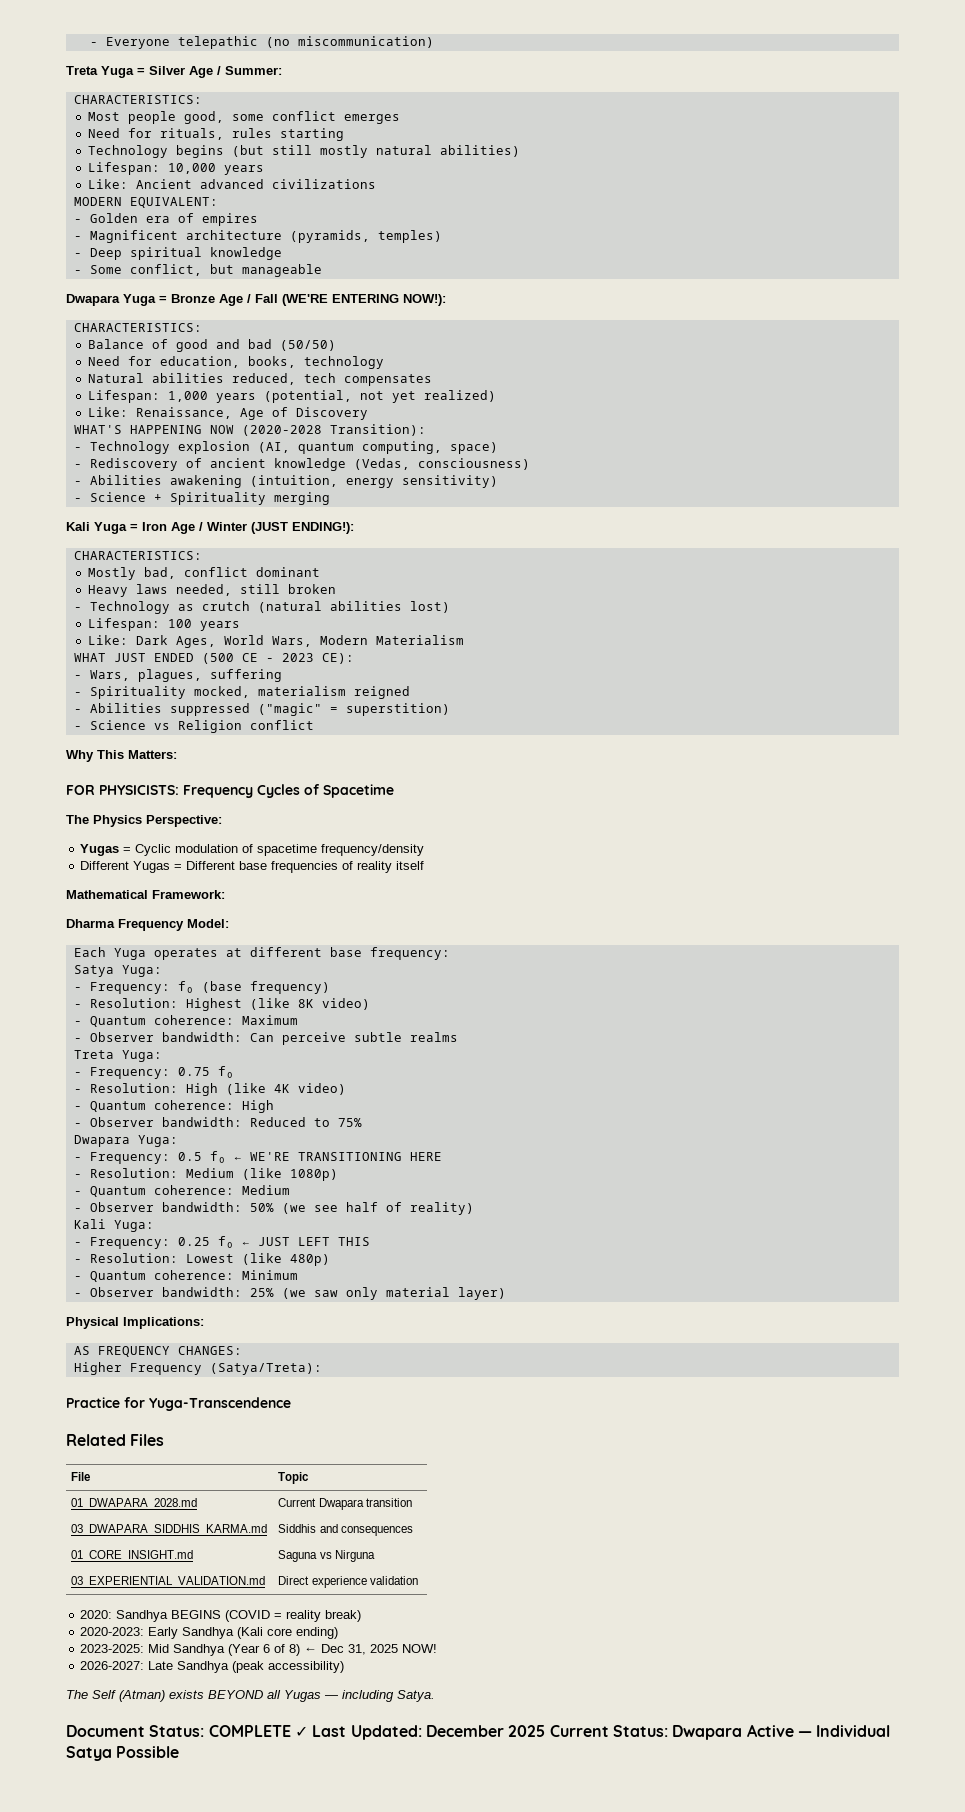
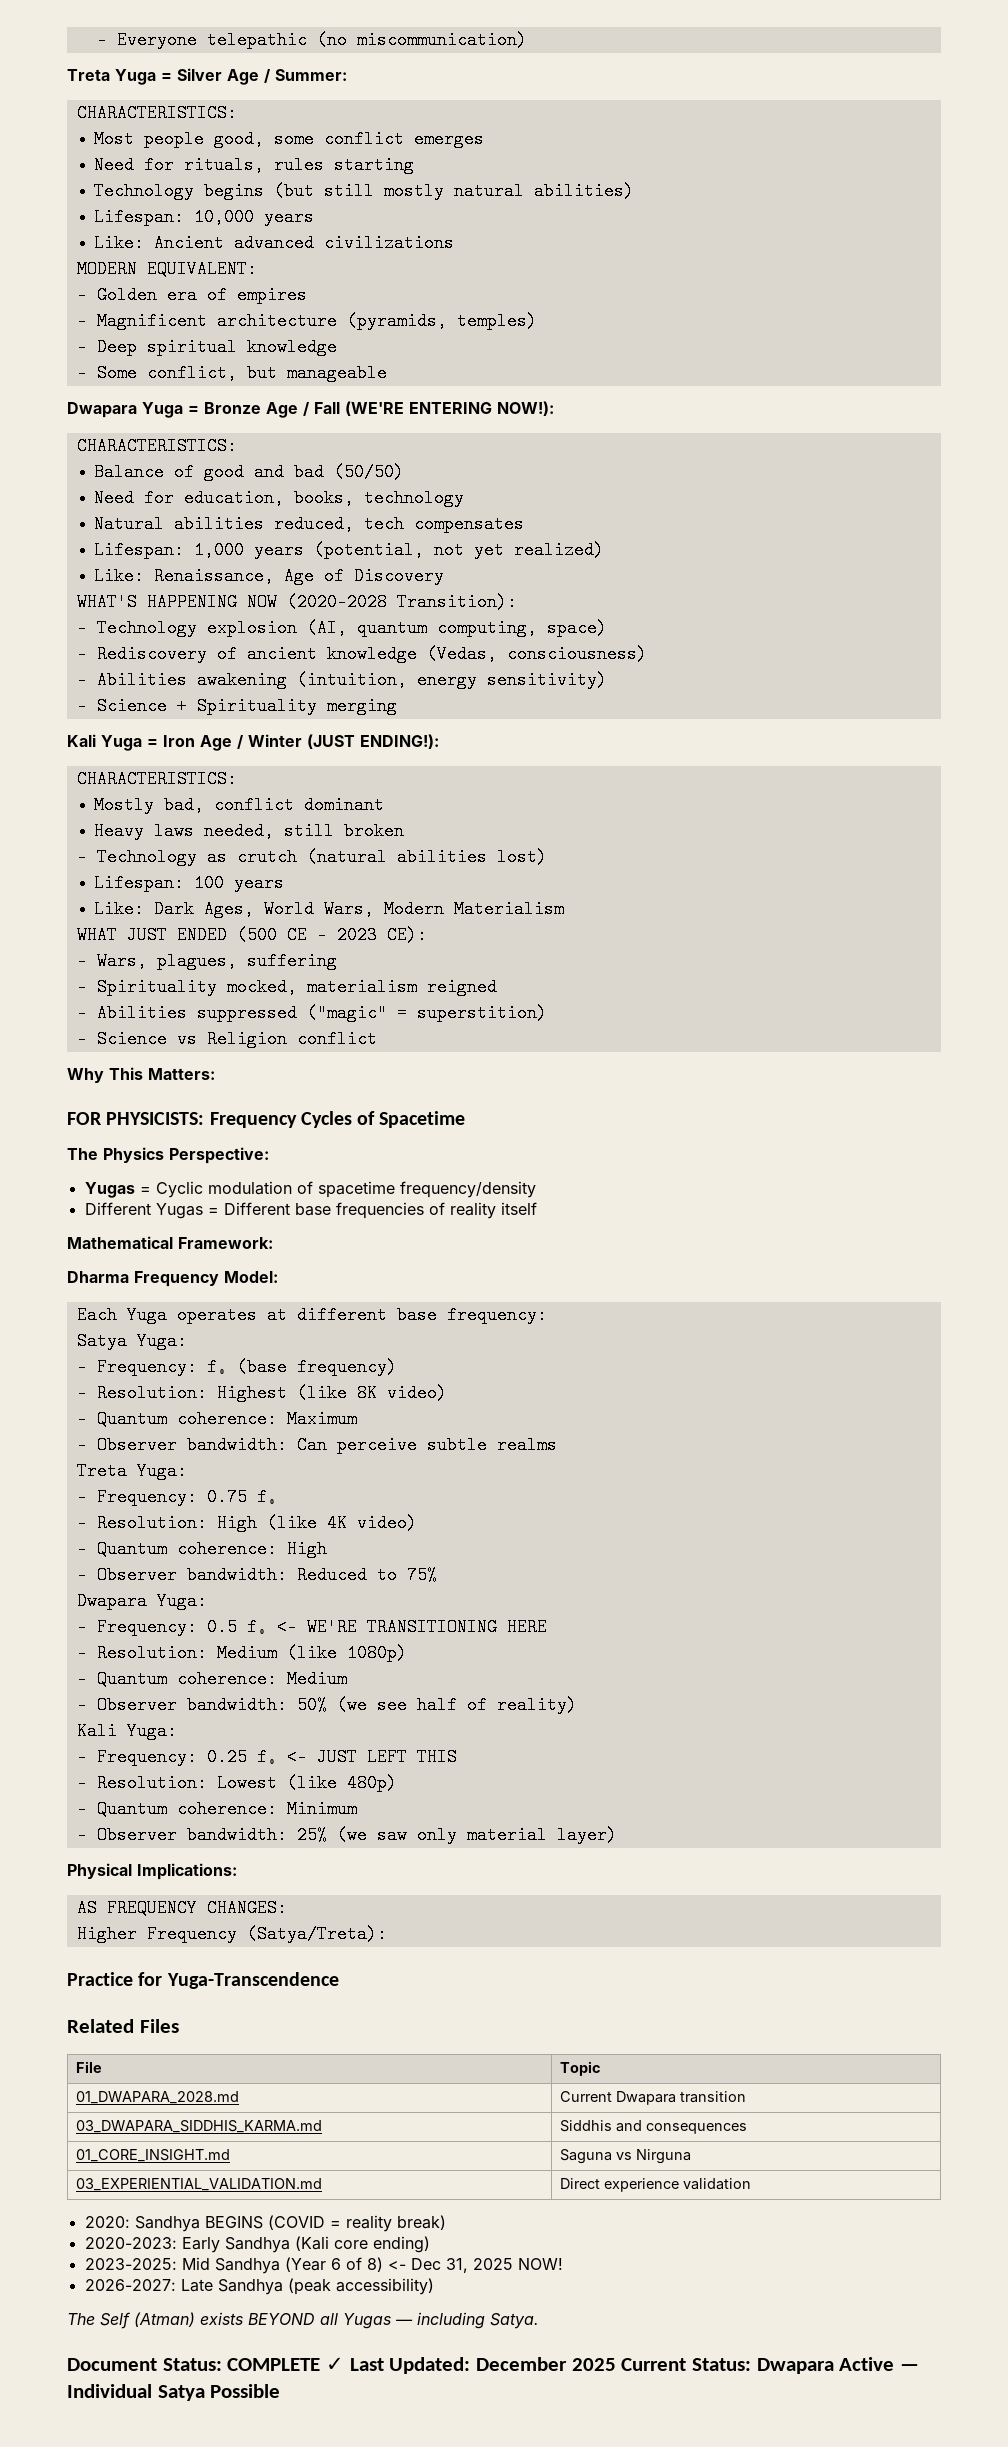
- - Frequency: 0.5 f₀ ← WE'RE TRANSITIONING HERE
+ - Frequency: 0.5 f₀ <- WE'RE TRANSITIONING HERE
- - Frequency: 0.25 f₀ ← JUST LEFT THIS
+ - Frequency: 0.25 f₀ <- JUST LEFT THIS
- 2023-2025: Mid Sandhya (Year 6 of 8) ← Dec 31, 2025 NOW!
+ 2023-2025: Mid Sandhya (Year 6 of 8) <- Dec 31, 2025 NOW!

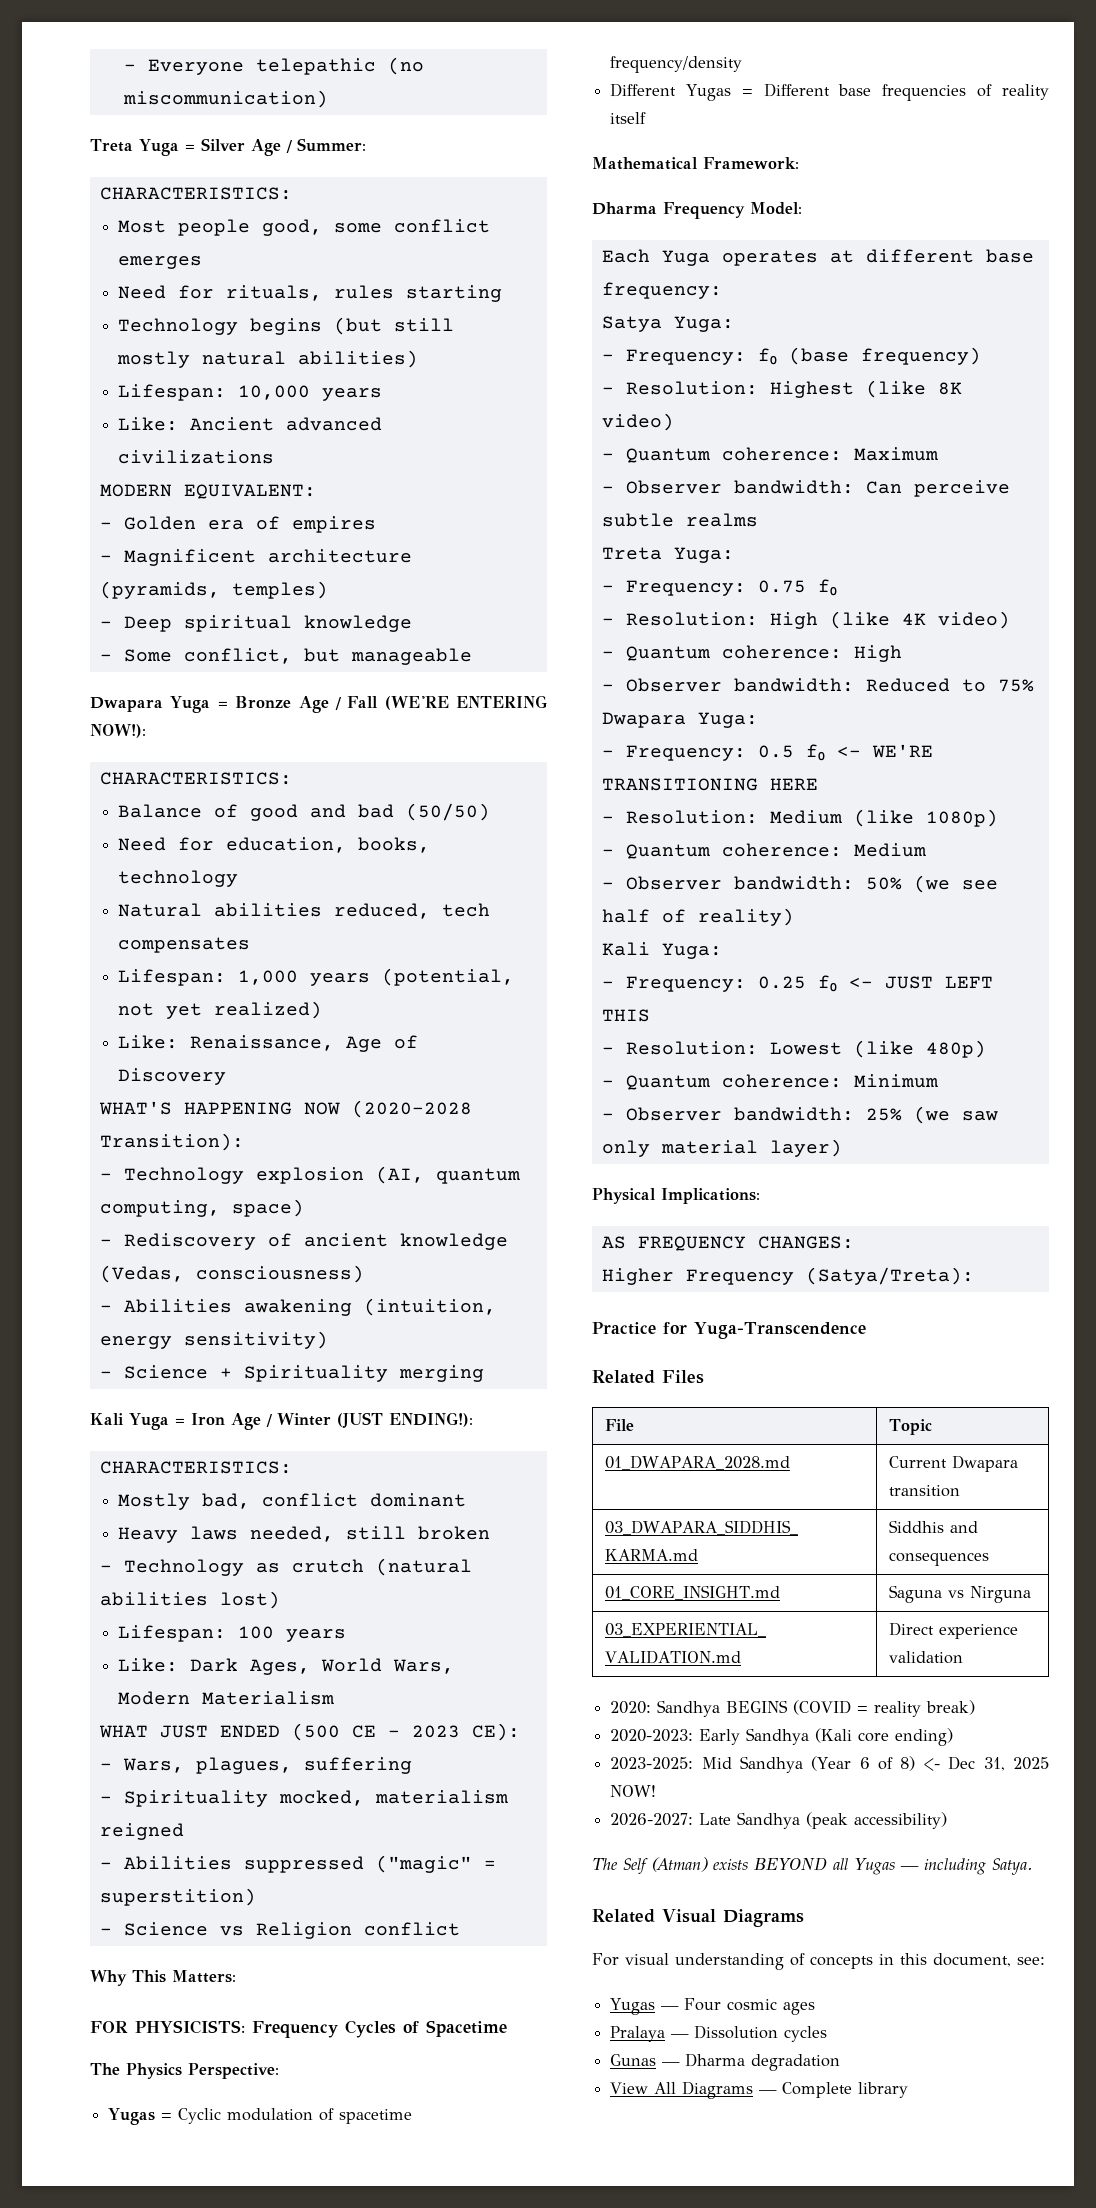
- Document Status: COMPLETE ✓ Last Updated: December 2025 Current Status: Dwapara Active — Individual Satya Possible
+ Related Visual Diagrams
+ For visual understanding of concepts in this document, see:
+ Yugas — Four cosmic ages
+ Pralaya — Dissolution cycles
+ Gunas — Dharma degradation
+ View All Diagrams — Complete library

